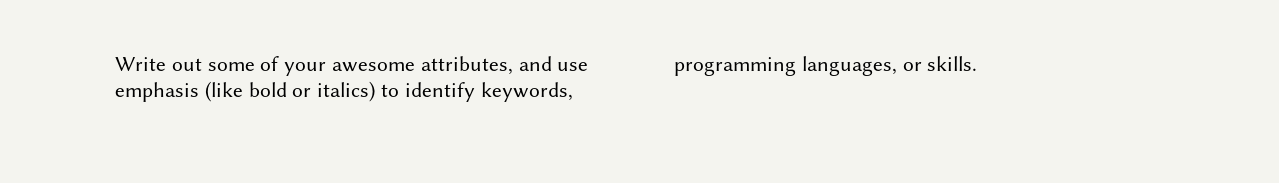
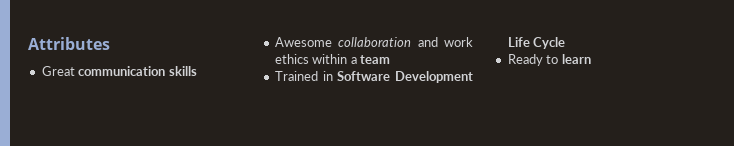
- Write out some of your awesome attributes, and use emphasis (like bold or italics) to identify keywords, programming languages, or skills.
+ Attributes
+ Great communication skills
+ Awesome collaboration and work ethics within a team
+ Trained in Software Development Life Cycle
+ Ready to learn

